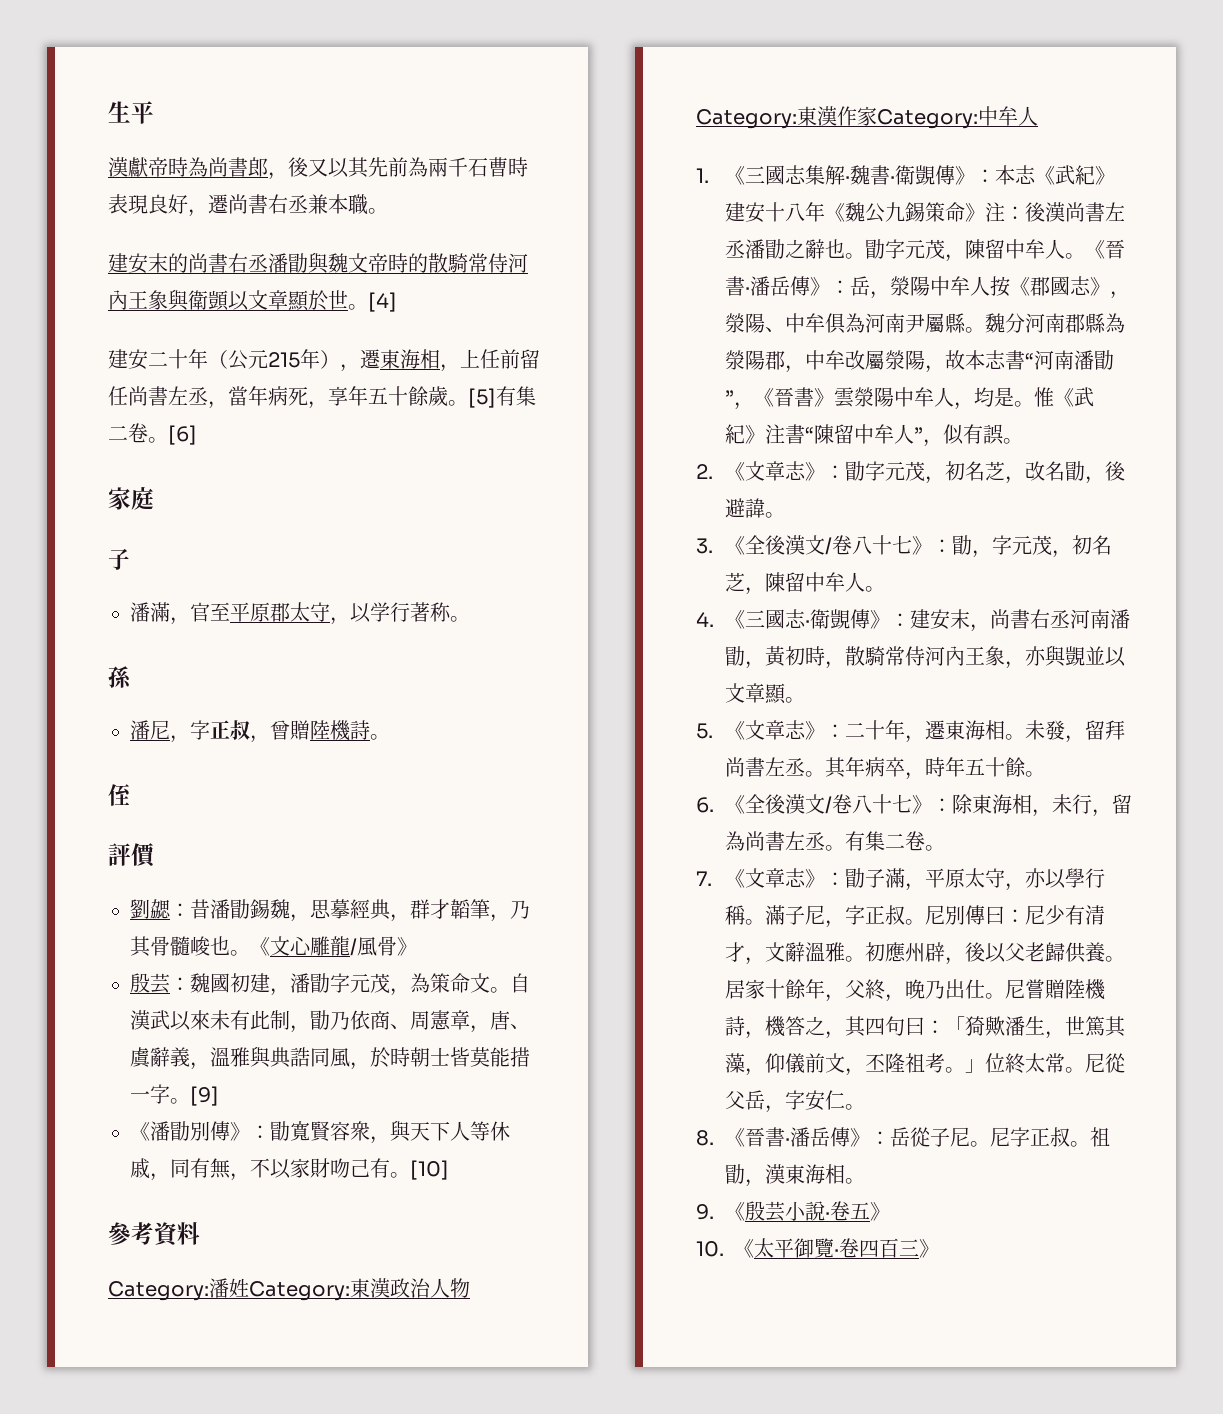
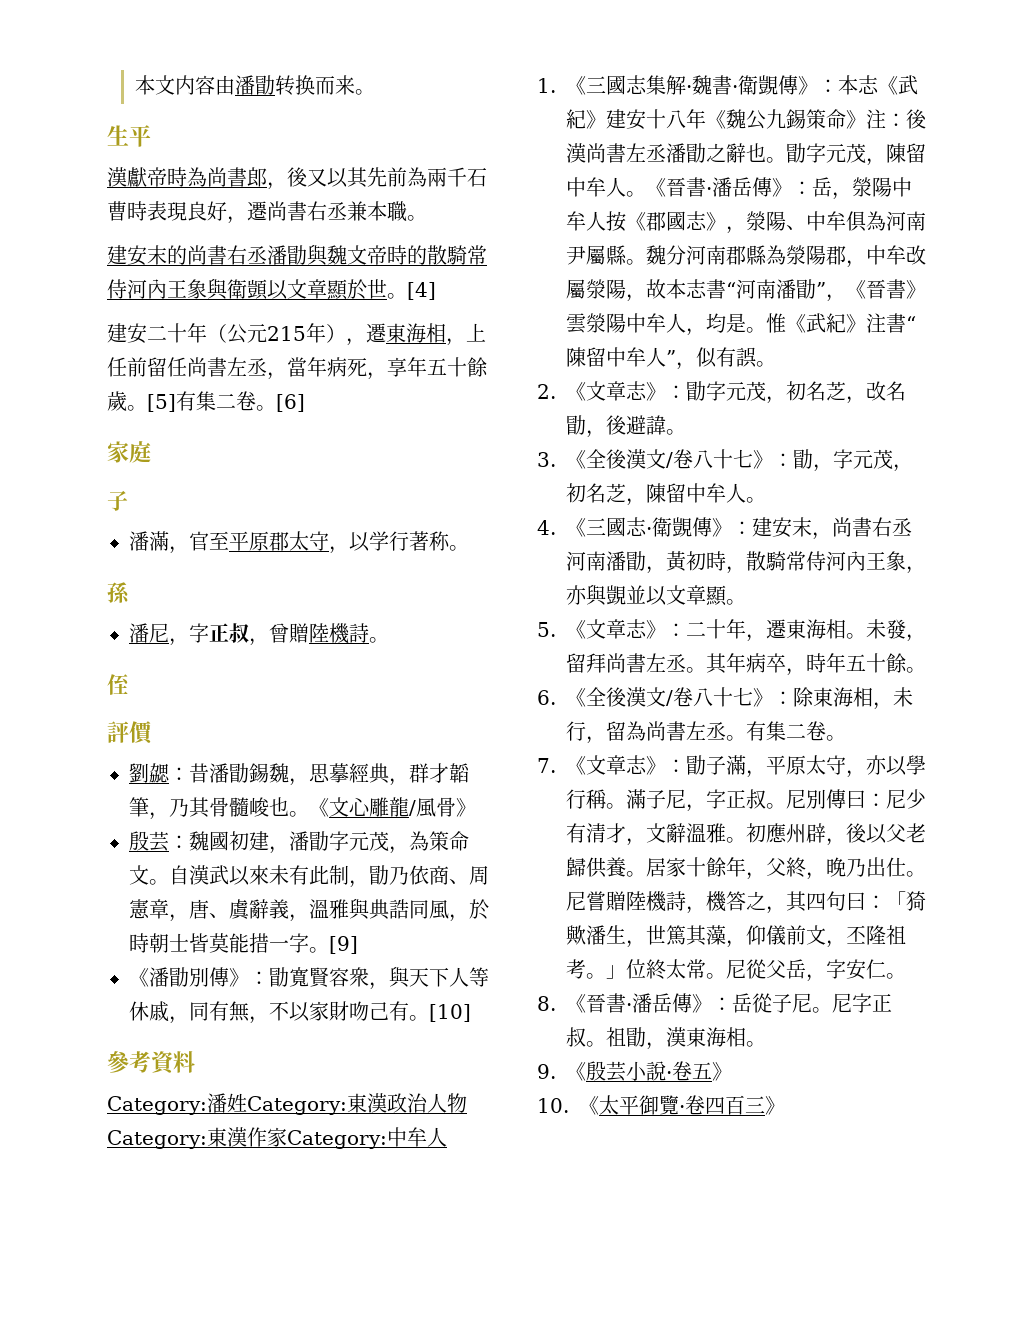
+ 本文内容由潘勖转换而来。

